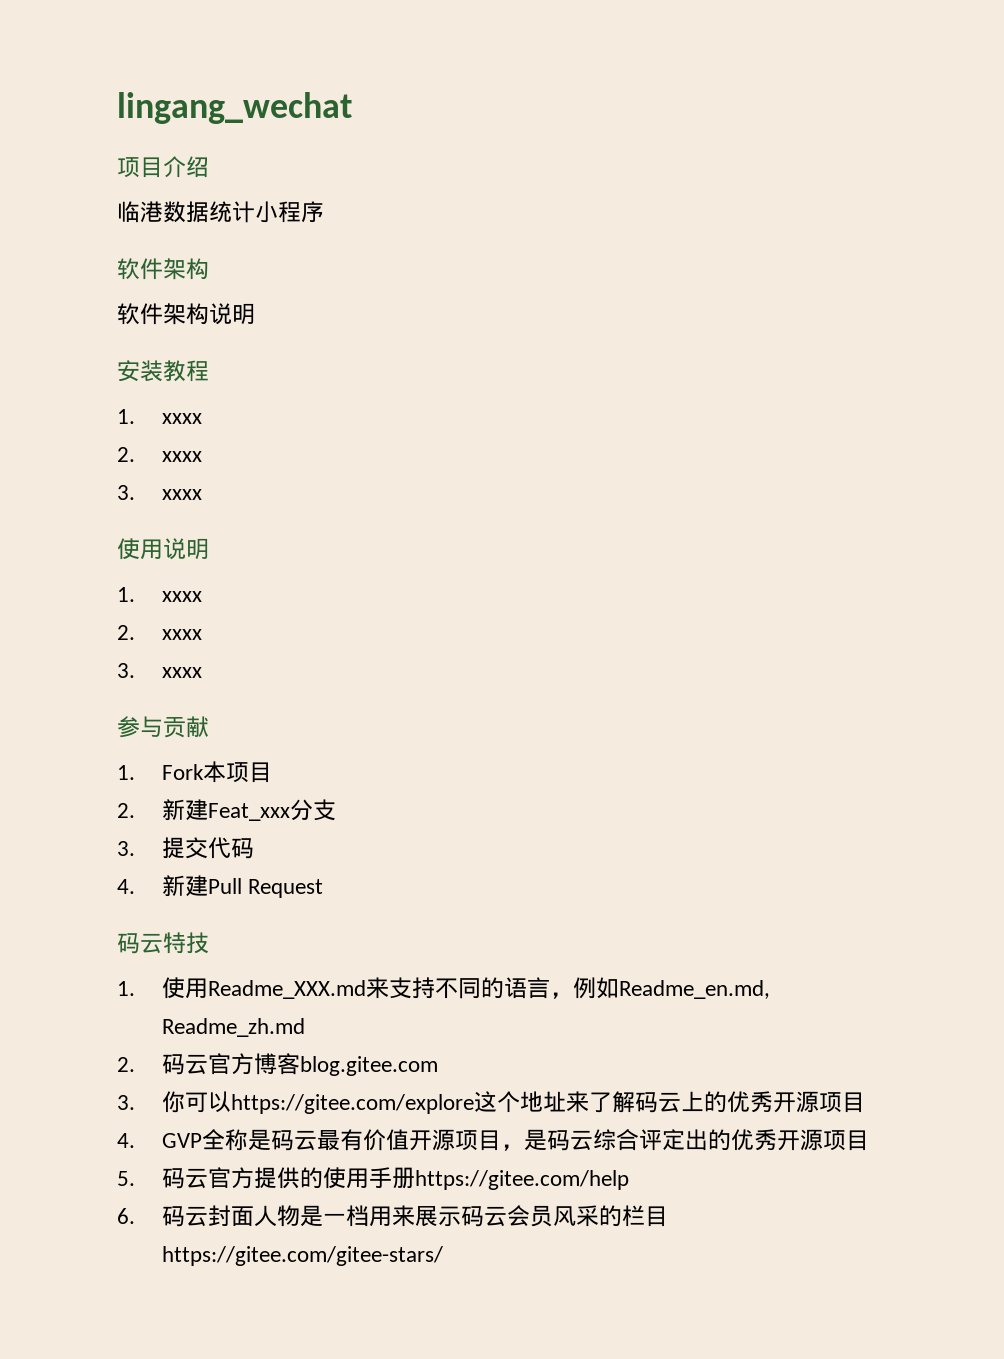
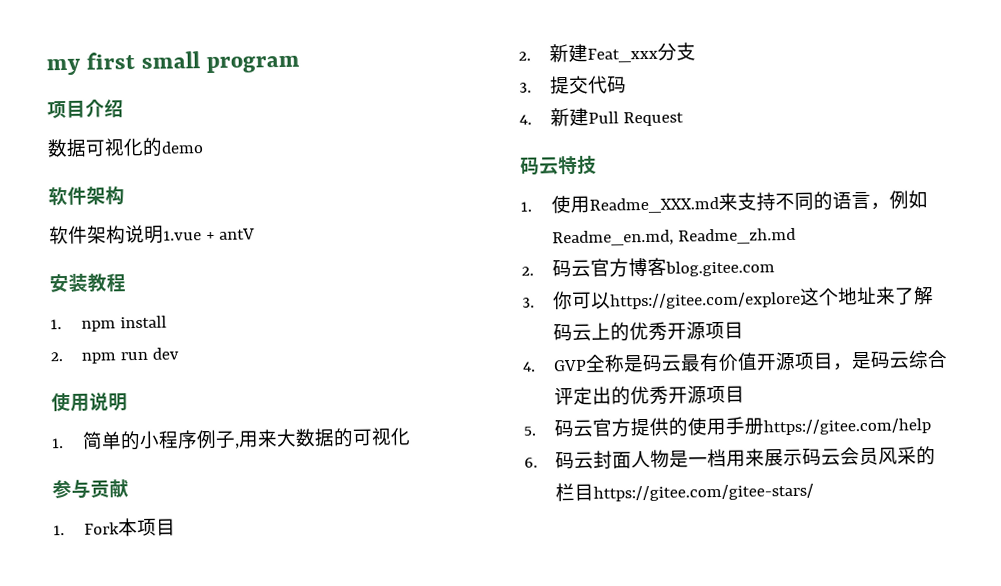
- lingang_wechat
+ my first small program
  项目介绍
- 临港数据统计小程序
+ 数据可视化的demo
- 软件架构说明
+ 软件架构说明1.vue + antV
  安装教程
- 1. xxxx
- 2. xxxx
- 3. xxxx
+ 1. npm install
+ 2. npm run dev
  使用说明
- 1. xxxx
- 2. xxxx
- 3. xxxx
+ 1.简单的小程序例子,用来大数据的可视化

